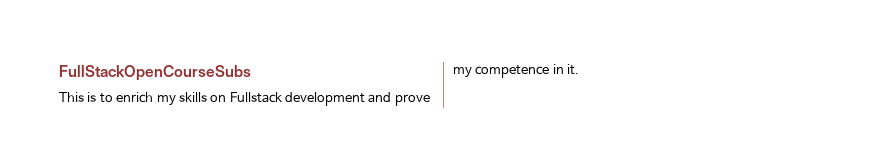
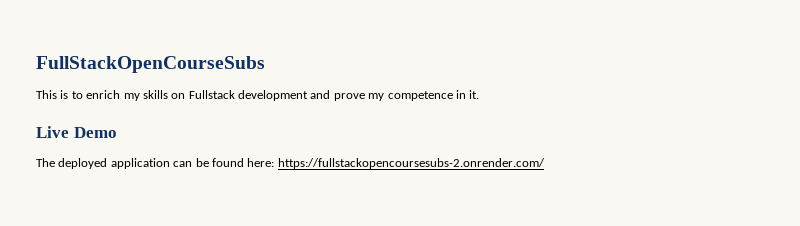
+ Live Demo
+ The deployed application can be found here: https://fullstackopencoursesubs-2.onrender.com/

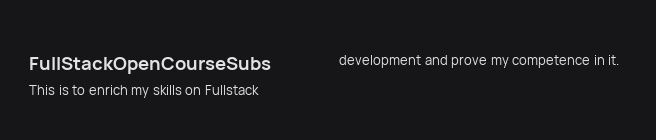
- Live Demo
- The deployed application can be found here: https://fullstackopencoursesubs-2.onrender.com/

